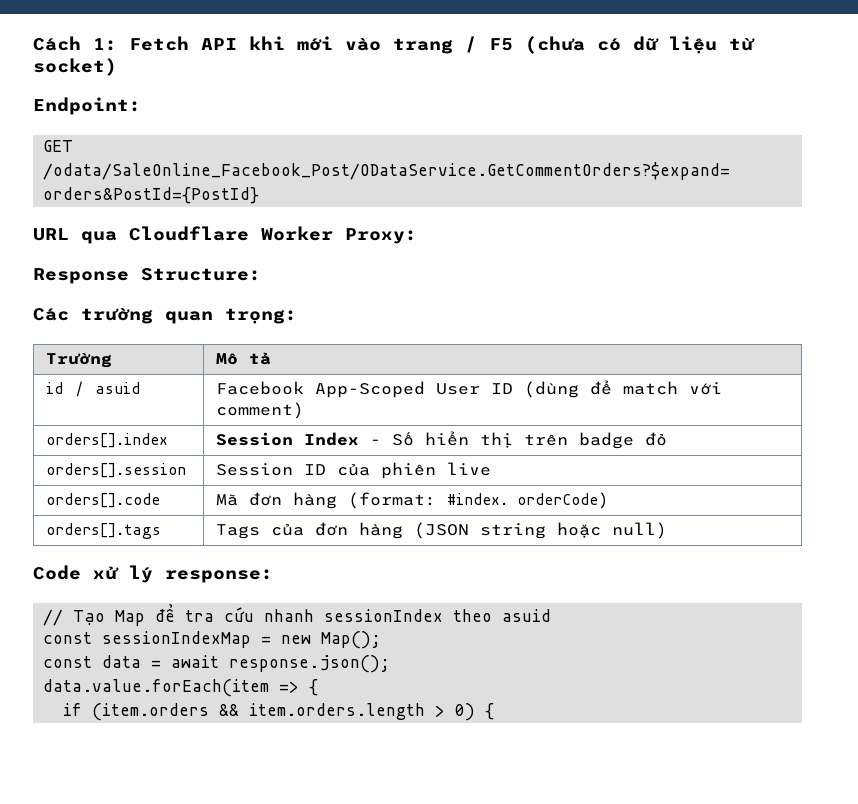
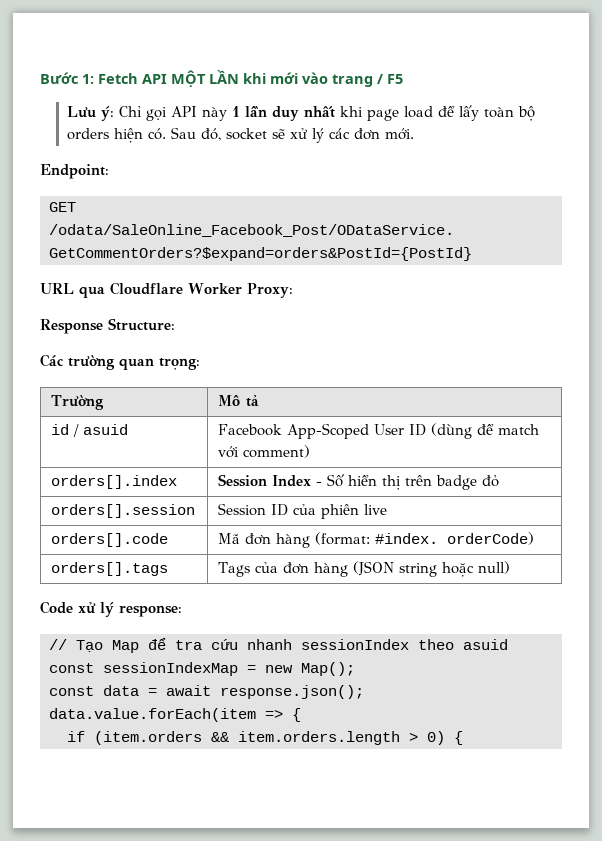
- Cách 1: Fetch API khi mới vào trang / F5 (chưa có dữ liệu từ socket)
+ Bước 1: Fetch API MỘT LẦN khi mới vào trang / F5
+ Lưu ý: Chỉ gọi API này 1 lần duy nhất khi page load để lấy toàn bộ orders hiện có. Sau đó, socket sẽ xử lý các đơn mới.

